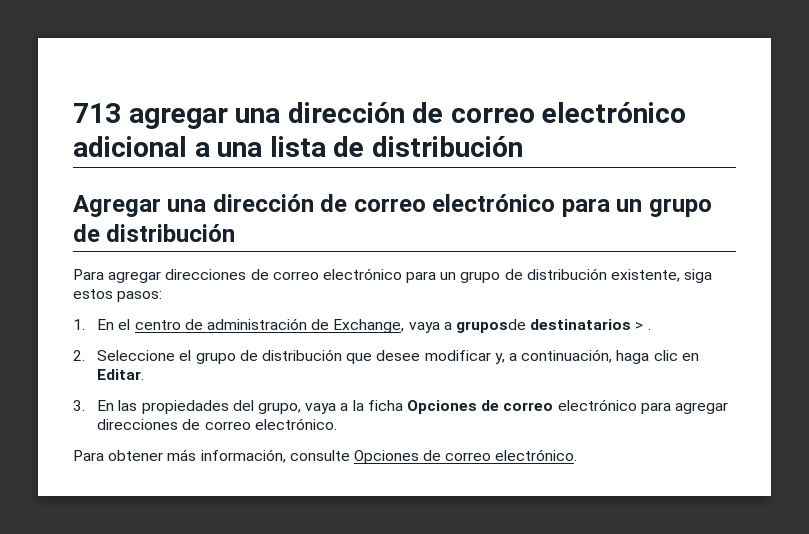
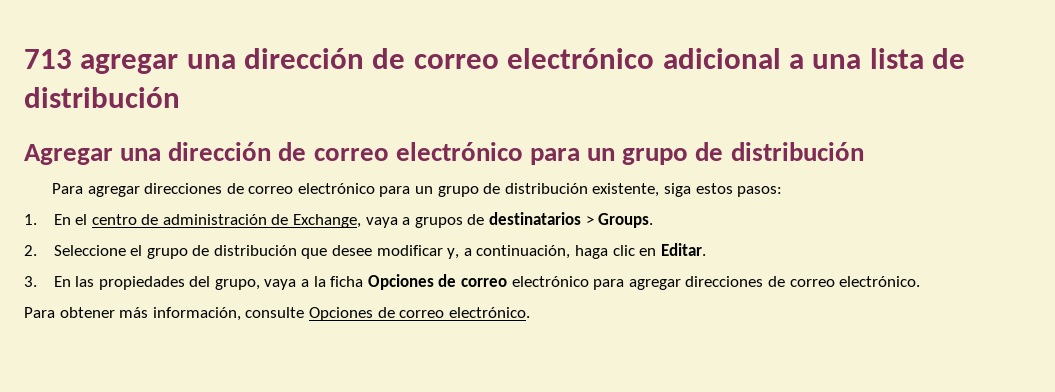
- 1. En el centro de administración de Exchange, vaya a gruposde destinatarios > .
+ 1. En el centro de administración de Exchange, vaya a grupos de destinatarios > Groups.

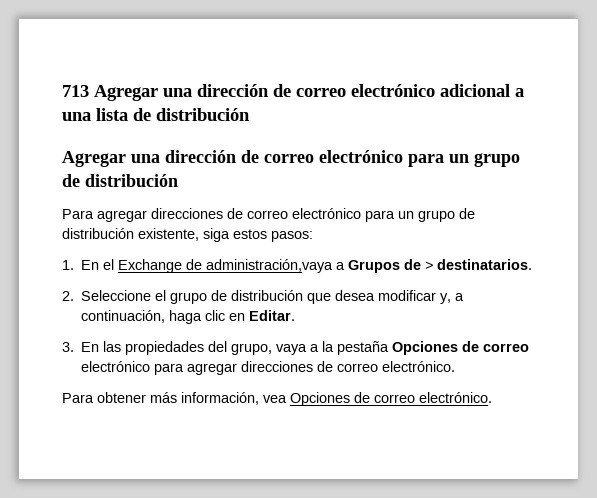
- 713 agregar una dirección de correo electrónico adicional a una lista de distribución
+ 713 Agregar una dirección de correo electrónico adicional a una lista de distribución
- 1. En el centro de administración de Exchange, vaya a grupos de destinatarios > Groups.
+ 1. En el Exchange de administración,vaya a Grupos de > destinatarios.
- 2. Seleccione el grupo de distribución que desee modificar y, a continuación, haga clic en Editar.
+ 2. Seleccione el grupo de distribución que desea modificar y, a continuación, haga clic en Editar.
- 3. En las propiedades del grupo, vaya a la ficha Opciones de correo electrónico para agregar direcciones de correo electrónico.
+ 3. En las propiedades del grupo, vaya a la pestaña Opciones de correo electrónico para agregar direcciones de correo electrónico.
- Para obtener más información, consulte Opciones de correo electrónico.
+ Para obtener más información, vea Opciones de correo electrónico.

